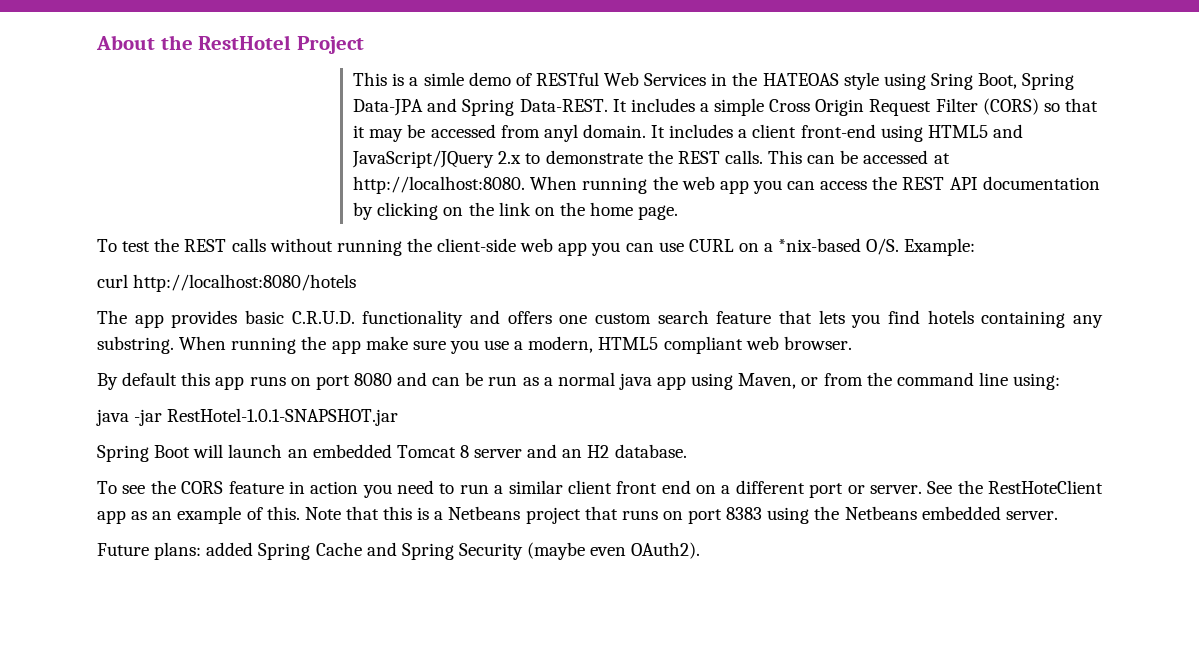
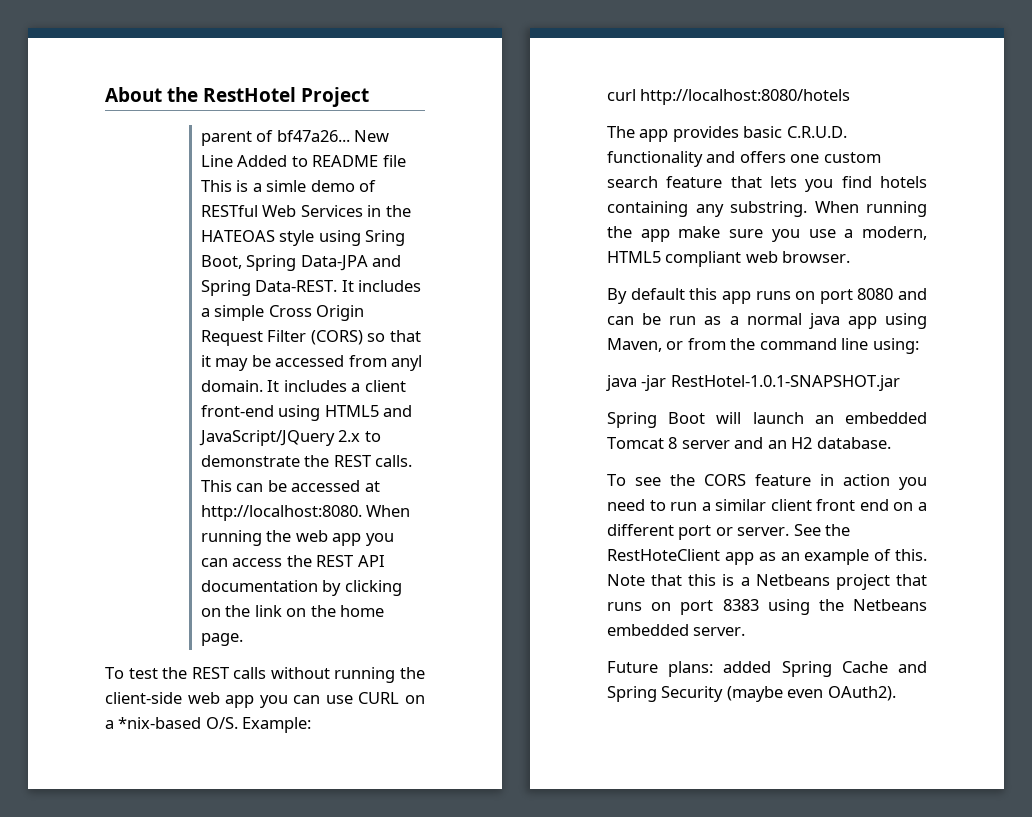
- This is a simle demo of RESTful Web Services in the HATEOAS style using Sring Boot, Spring Data-JPA and Spring Data-REST.
+ parent of bf47a26... New Line Added to README file This is a simle demo of RESTful Web Services in the HATEOAS style using Sring Boot, Spring Data-JPA and Spring Data-REST.

